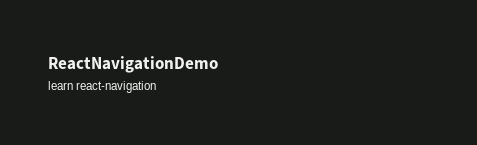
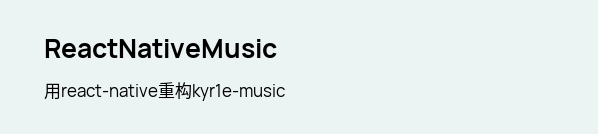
- ReactNavigationDemo
- learn react-navigation
+ ReactNativeMusic
+ 用react-native重构kyr1e-music

